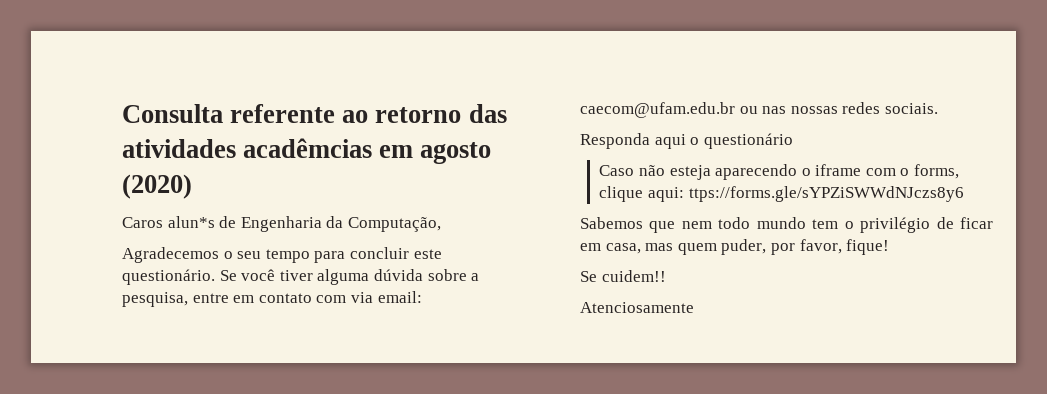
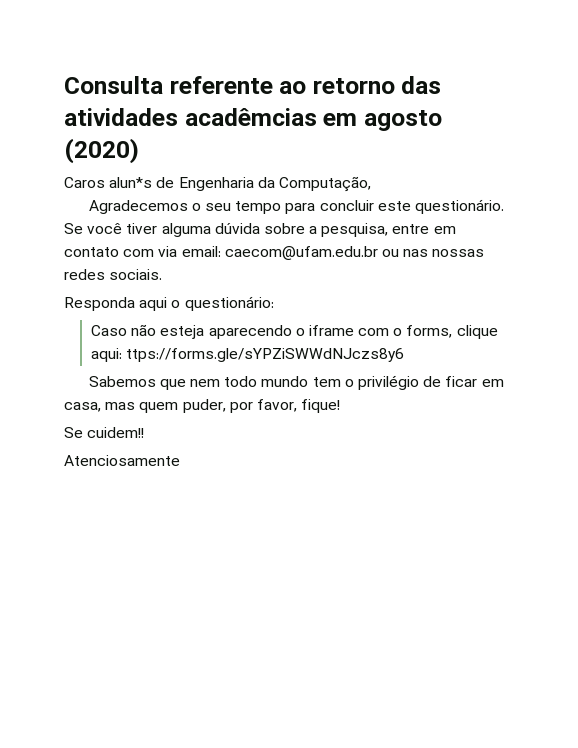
- Responda aqui o questionário
+ Responda aqui o questionário:

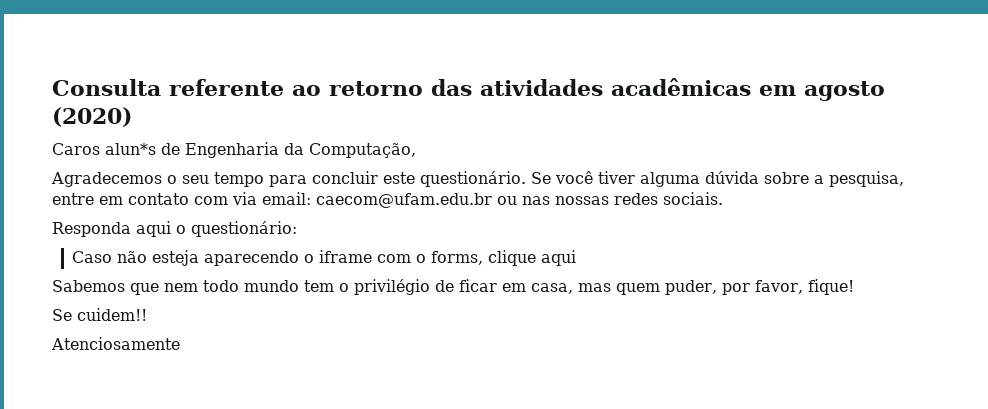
- Consulta referente ao retorno das atividades acadêmcias em agosto (2020)
+ Consulta referente ao retorno das atividades acadêmicas em agosto (2020)
- Caso não esteja aparecendo o iframe com o forms, clique aqui: ttps://forms.gle/sYPZiSWWdNJczs8y6
+ Caso não esteja aparecendo o iframe com o forms, clique aqui

